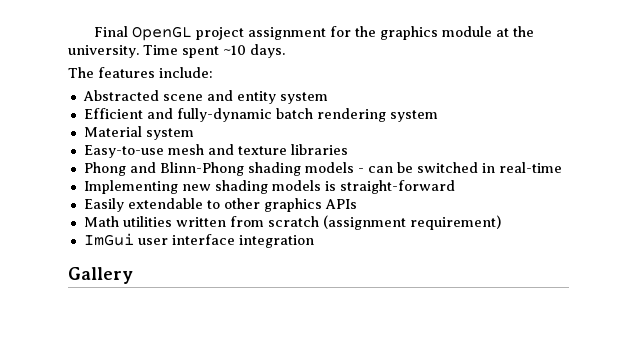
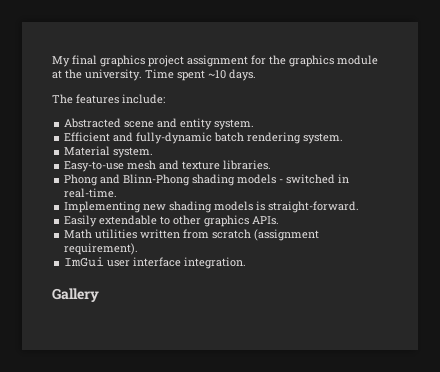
- Final OpenGL project assignment for the graphics module at the university.
+ My final graphics project assignment for the graphics module at the university.
- Abstracted scene and entity system
+ Abstracted scene and entity system.
- Efficient and fully-dynamic batch rendering system
+ Efficient and fully-dynamic batch rendering system.
- Material system
+ Material system.
- Easy-to-use mesh and texture libraries
+ Easy-to-use mesh and texture libraries.
- Phong and Blinn-Phong shading models - can be switched in real-time
+ Phong and Blinn-Phong shading models - switched in real-time.
- Implementing new shading models is straight-forward
+ Implementing new shading models is straight-forward.
- Easily extendable to other graphics APIs
+ Easily extendable to other graphics APIs.
- Math utilities written from scratch (assignment requirement)
+ Math utilities written from scratch (assignment requirement).
- ImGui user interface integration
+ ImGui user interface integration.

